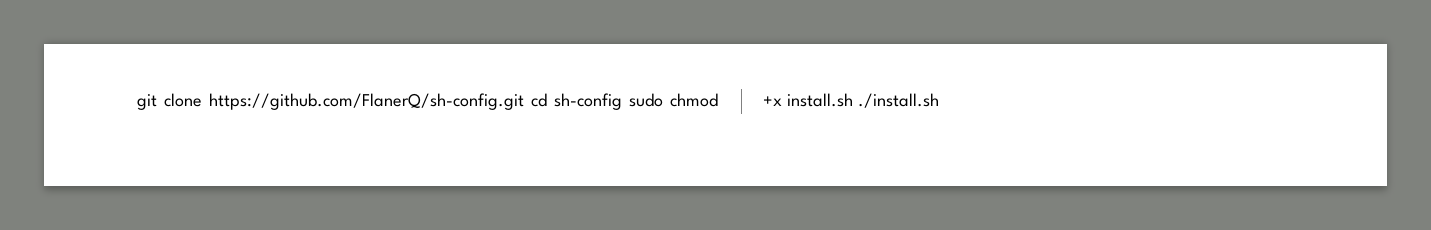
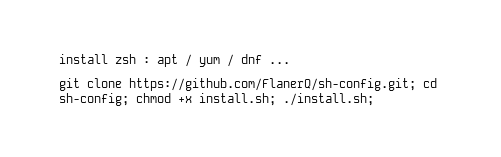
- git clone https://github.com/FlanerQ/sh-config.git cd sh-config sudo chmod +x install.sh ./install.sh
+ install zsh : apt / yum / dnf ...
+ git clone https://github.com/FlanerQ/sh-config.git; cd sh-config; chmod +x install.sh; ./install.sh;

